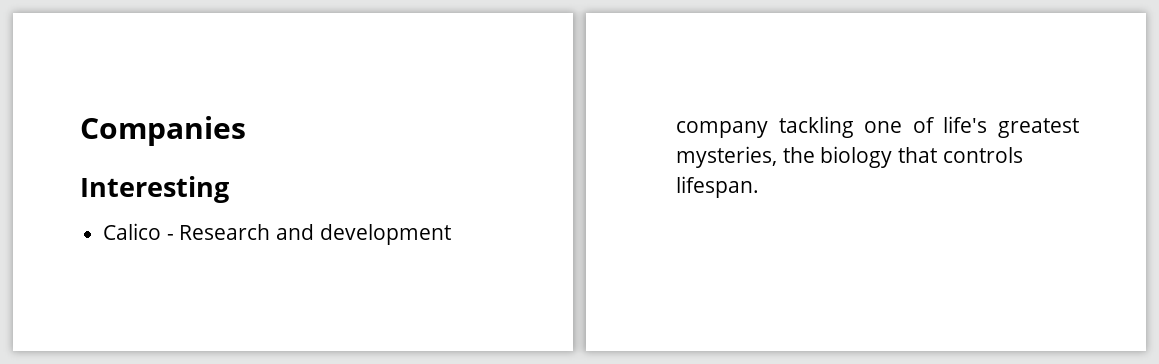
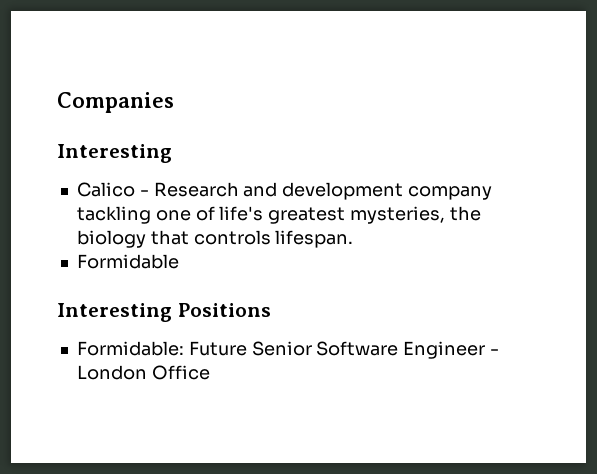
+ Formidable
+ Interesting Positions
+ Formidable: Future Senior Software Engineer - London Office

